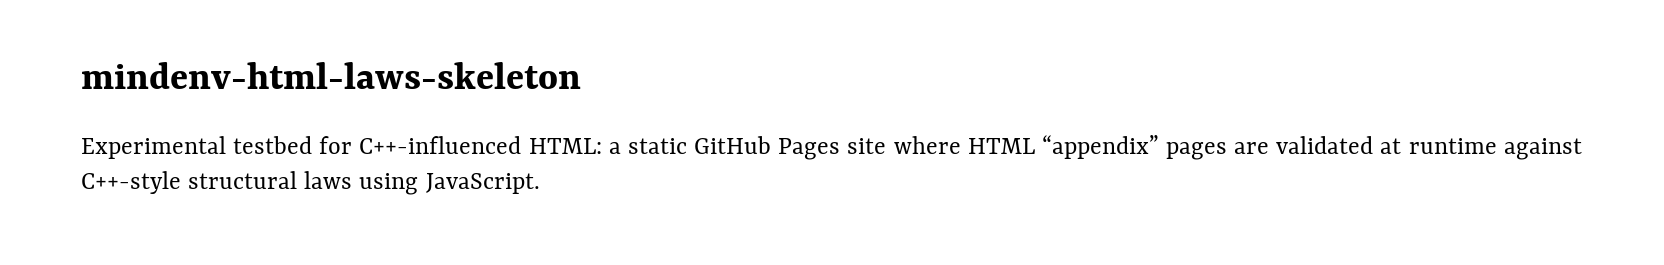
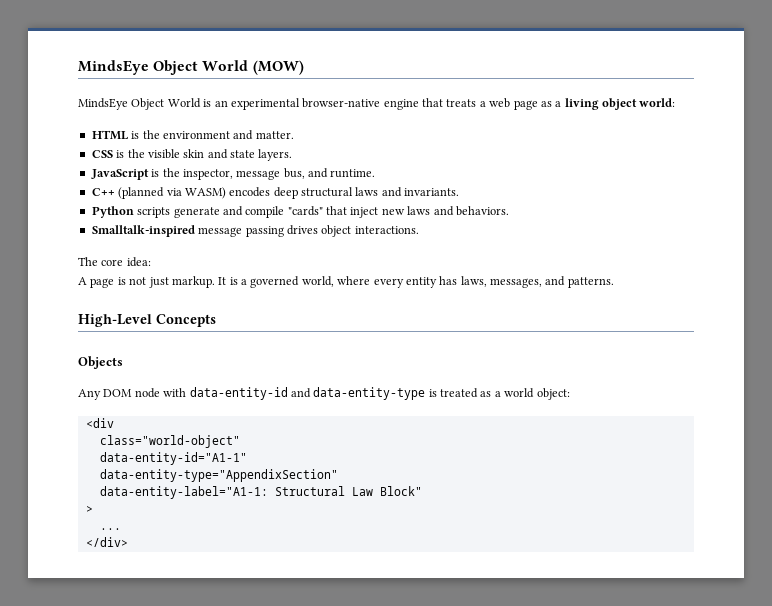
- mindenv-html-laws-skeleton
- Experimental testbed for C++-influenced HTML: a static GitHub Pages site where HTML “appendix” pages are validated at runtime against C++-style structural laws using JavaScript.
+ MindsEye Object World (MOW)
+ MindsEye Object World is an experimental browser-native engine that treats a web page as a living object world:
+ HTML is the environment and matter.
+ CSS is the visible skin and state layers.
+ JavaScript is the inspector, message bus, and runtime.
+ C++ (planned via WASM) encodes deep structural laws and invariants.
+ Python scripts generate and compile "cards" that inject new laws and behaviors.
+ Smalltalk-inspired message passing drives object interactions.
+ The core idea:
+ A page is not just markup. It is a governed world, where every entity has laws, messages, and patterns.
+ High-Level Concepts
+ Objects
+ Any DOM node with data-entity-id and data-entity-type is treated as a world object:
+ <div
+ class="world-object"
+ data-entity-id="A1-1"
+ data-entity-type="AppendixSection"
+ data-entity-label="A1-1: Structural Law Block"
+ >
+ ...
+ </div>

